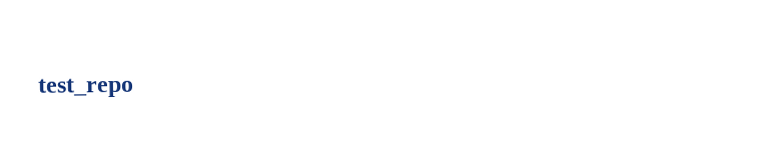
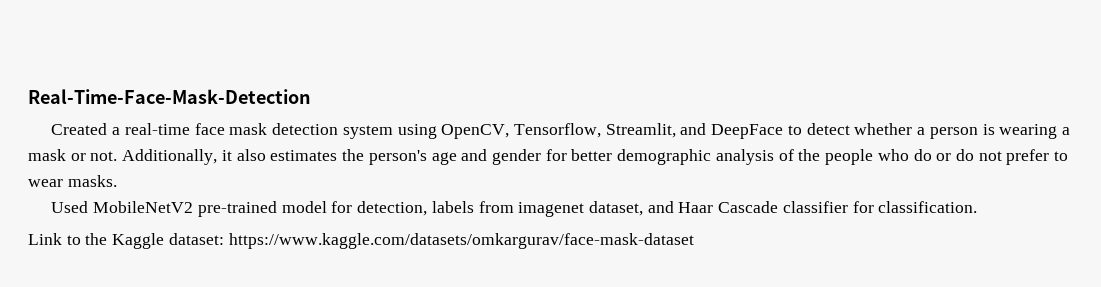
- test_repo
+ Real-Time-Face-Mask-Detection
+ Created a real-time face mask detection system using OpenCV, Tensorflow, Streamlit, and DeepFace to detect whether a person is wearing a mask or not. Additionally, it also estimates the person's age and gender for better demographic analysis of the people who do or do not prefer to wear masks.
+ Used MobileNetV2 pre-trained model for detection, labels from imagenet dataset, and Haar Cascade classifier for classification.
+ Link to the Kaggle dataset: https://www.kaggle.com/datasets/omkargurav/face-mask-dataset

